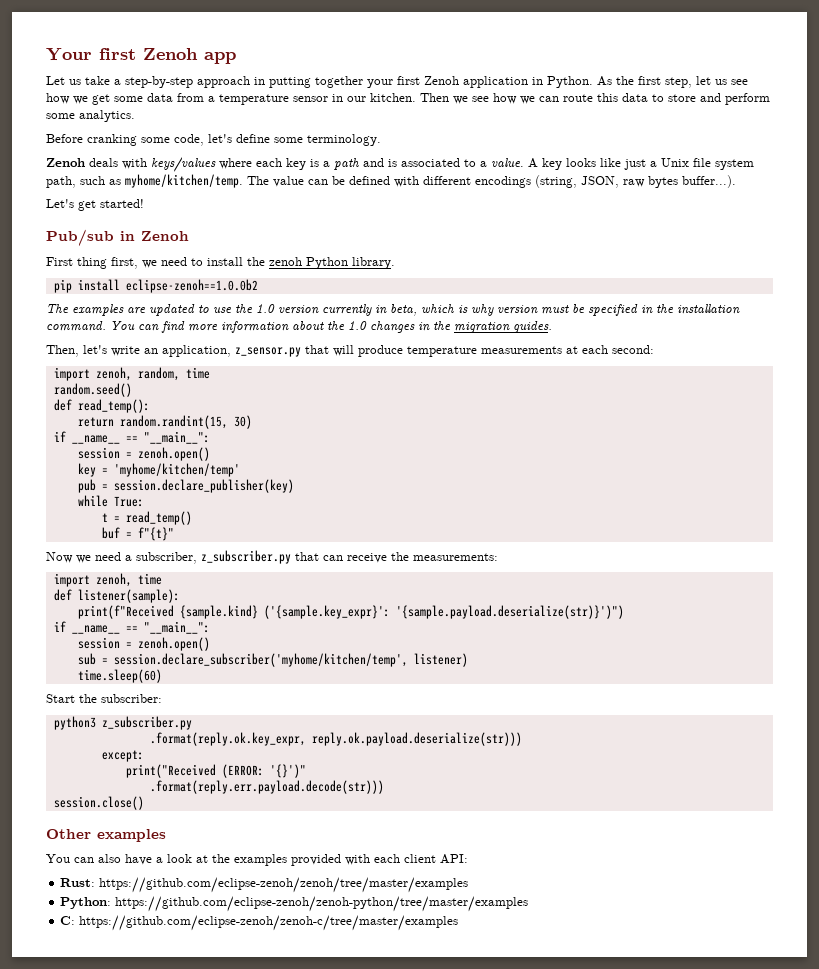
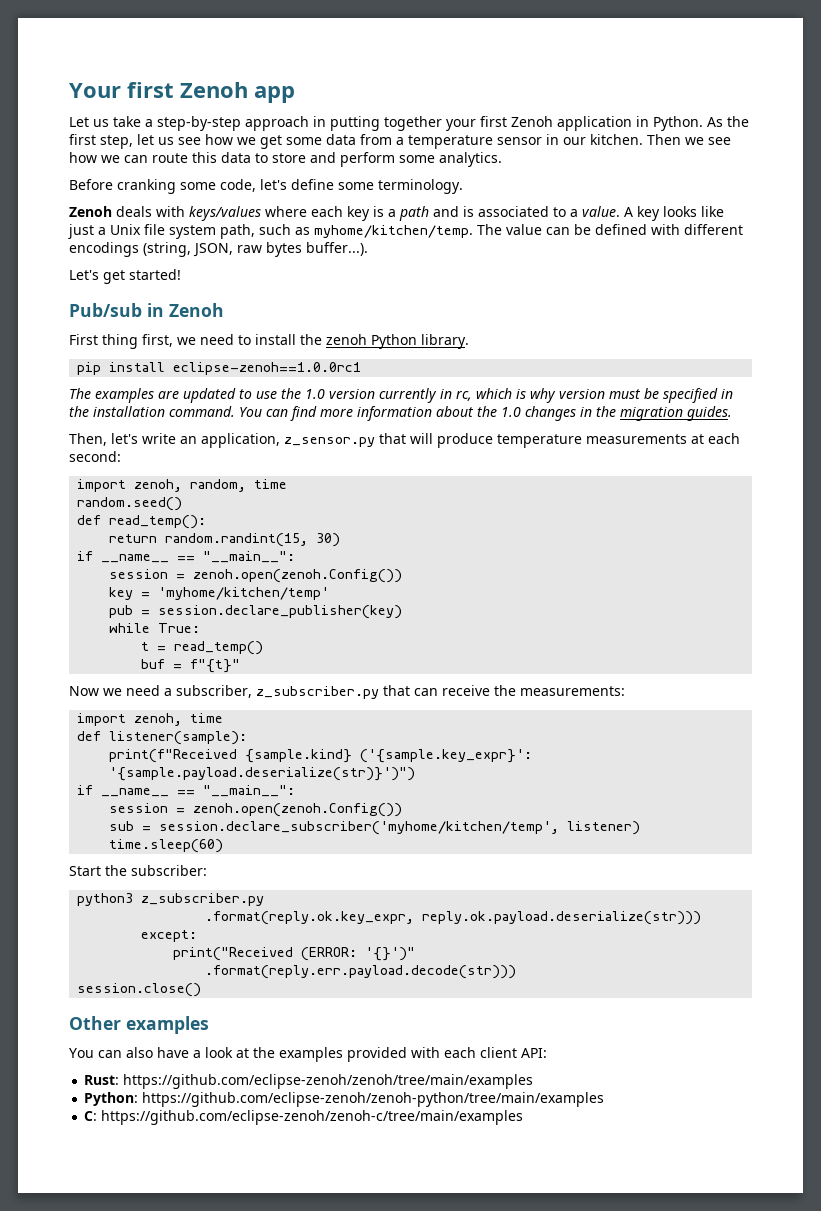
- pip install eclipse-zenoh==1.0.0b2
+ pip install eclipse-zenoh==1.0.0rc1
- The examples are updated to use the 1.0 version currently in beta, which is why version must be specified in the installation command.
+ The examples are updated to use the 1.0 version currently in rc, which is why version must be specified in the installation command.
  return random.randint(15, 30)
  if __name__ == "__main__":
- session = zenoh.open()
+ session = zenoh.open(zenoh.Config())
  print(f"Received {sample.kind} ('{sample.key_expr}': '{sample.payload.deserialize(str)}')")
  if __name__ == "__main__":
- session = zenoh.open()
+ session = zenoh.open(zenoh.Config())
- Rust: https://github.com/eclipse-zenoh/zenoh/tree/master/examples
+ Rust: https://github.com/eclipse-zenoh/zenoh/tree/main/examples
- Python: https://github.com/eclipse-zenoh/zenoh-python/tree/master/examples
+ Python: https://github.com/eclipse-zenoh/zenoh-python/tree/main/examples
- C: https://github.com/eclipse-zenoh/zenoh-c/tree/master/examples
+ C: https://github.com/eclipse-zenoh/zenoh-c/tree/main/examples

